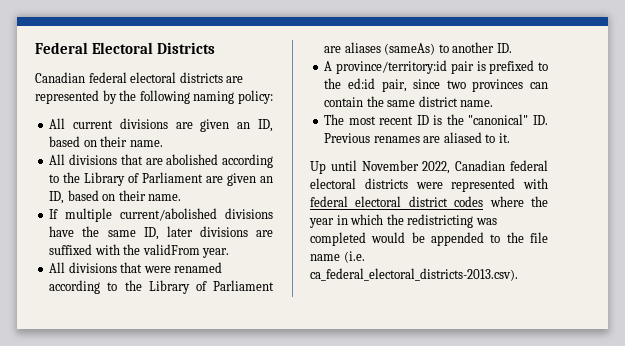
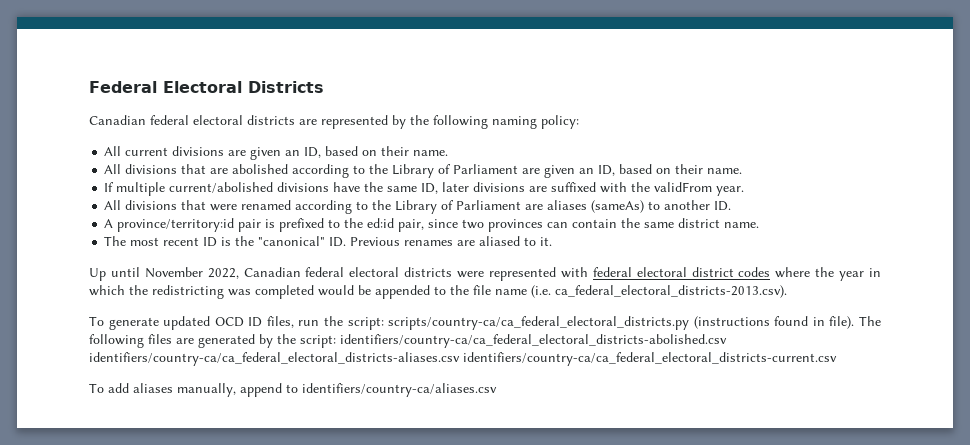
+ To generate updated OCD ID files, run the script: scripts/country-ca/ca_federal_electoral_districts.py (instructions found in file). The following files are generated by the script: identifiers/country-ca/ca_federal_electoral_districts-abolished.csv identifiers/country-ca/ca_federal_electoral_districts-aliases.csv identifiers/country-ca/ca_federal_electoral_districts-current.csv
+ To add aliases manually, append to identifiers/country-ca/aliases.csv

